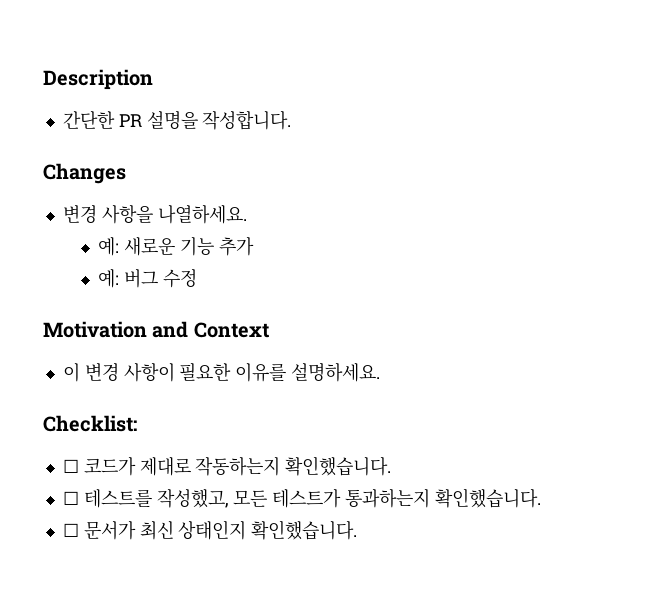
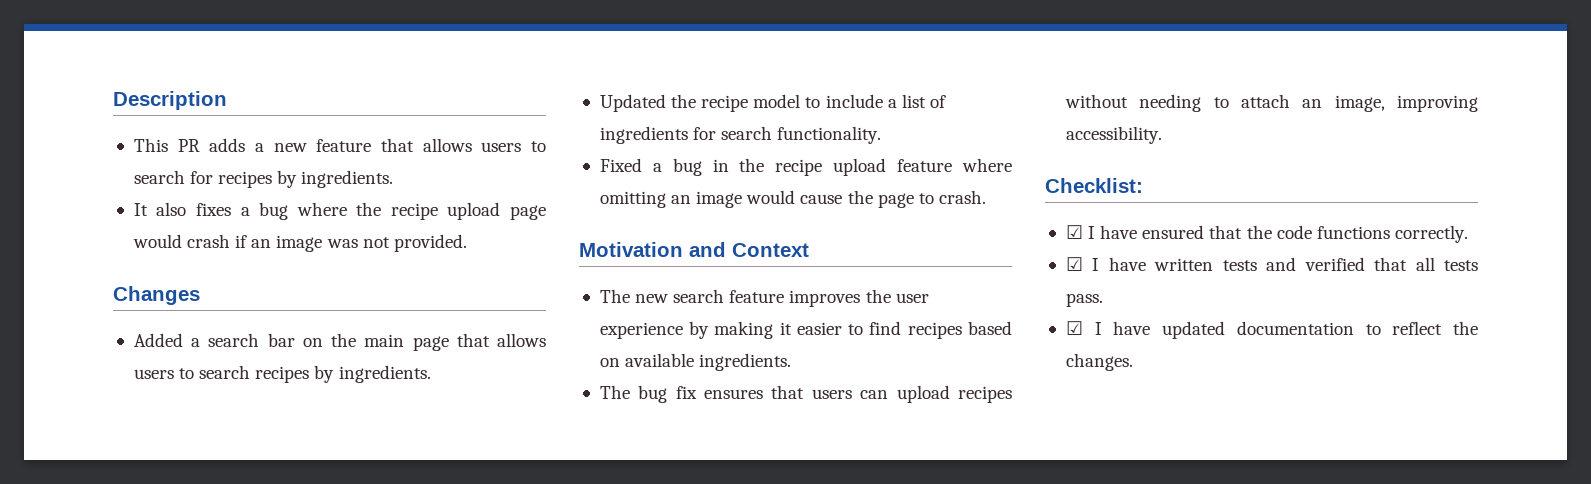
- 간단한 PR 설명을 작성합니다.
+ This PR adds a new feature that allows users to search for recipes by ingredients.
+ It also fixes a bug where the recipe upload page would crash if an image was not provided.
  Changes
- 변경 사항을 나열하세요.
- 예: 새로운 기능 추가
- 예: 버그 수정
+ Added a search bar on the main page that allows users to search recipes by ingredients.
+ Updated the recipe model to include a list of ingredients for search functionality.
+ Fixed a bug in the recipe upload feature where omitting an image would cause the page to crash.
  Motivation and Context
- 이 변경 사항이 필요한 이유를 설명하세요.
+ The new search feature improves the user experience by making it easier to find recipes based on available ingredients.
+ The bug fix ensures that users can upload recipes without needing to attach an image, improving accessibility.
  Checklist:
- ☐ 코드가 제대로 작동하는지 확인했습니다.
- ☐ 테스트를 작성했고, 모든 테스트가 통과하는지 확인했습니다.
- ☐ 문서가 최신 상태인지 확인했습니다.
+ ☑ I have ensured that the code functions correctly.
+ ☑ I have written tests and verified that all tests pass.
+ ☑ I have updated documentation to reflect the changes.

